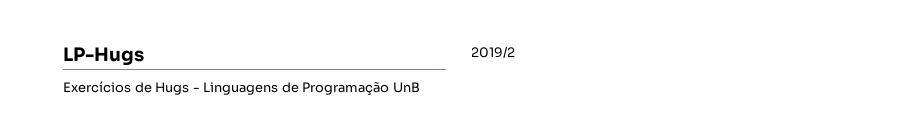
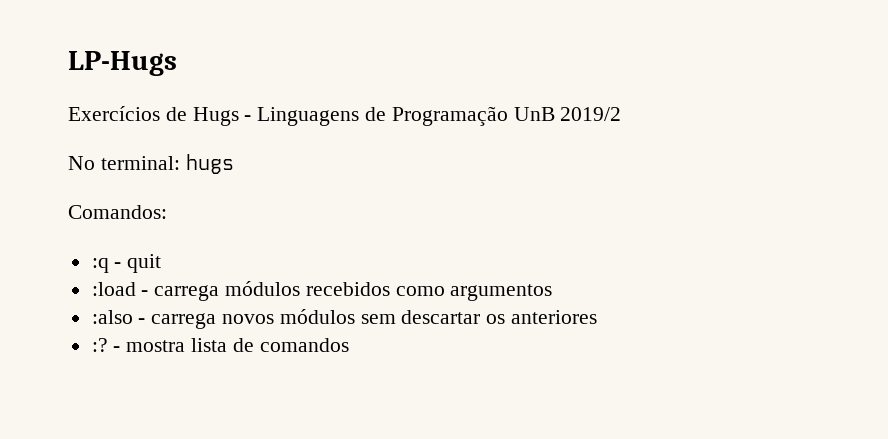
+ No terminal: hugs
+ Comandos:
+ :q - quit
+ :load - carrega módulos recebidos como argumentos
+ :also - carrega novos módulos sem descartar os anteriores
+ :? - mostra lista de comandos

